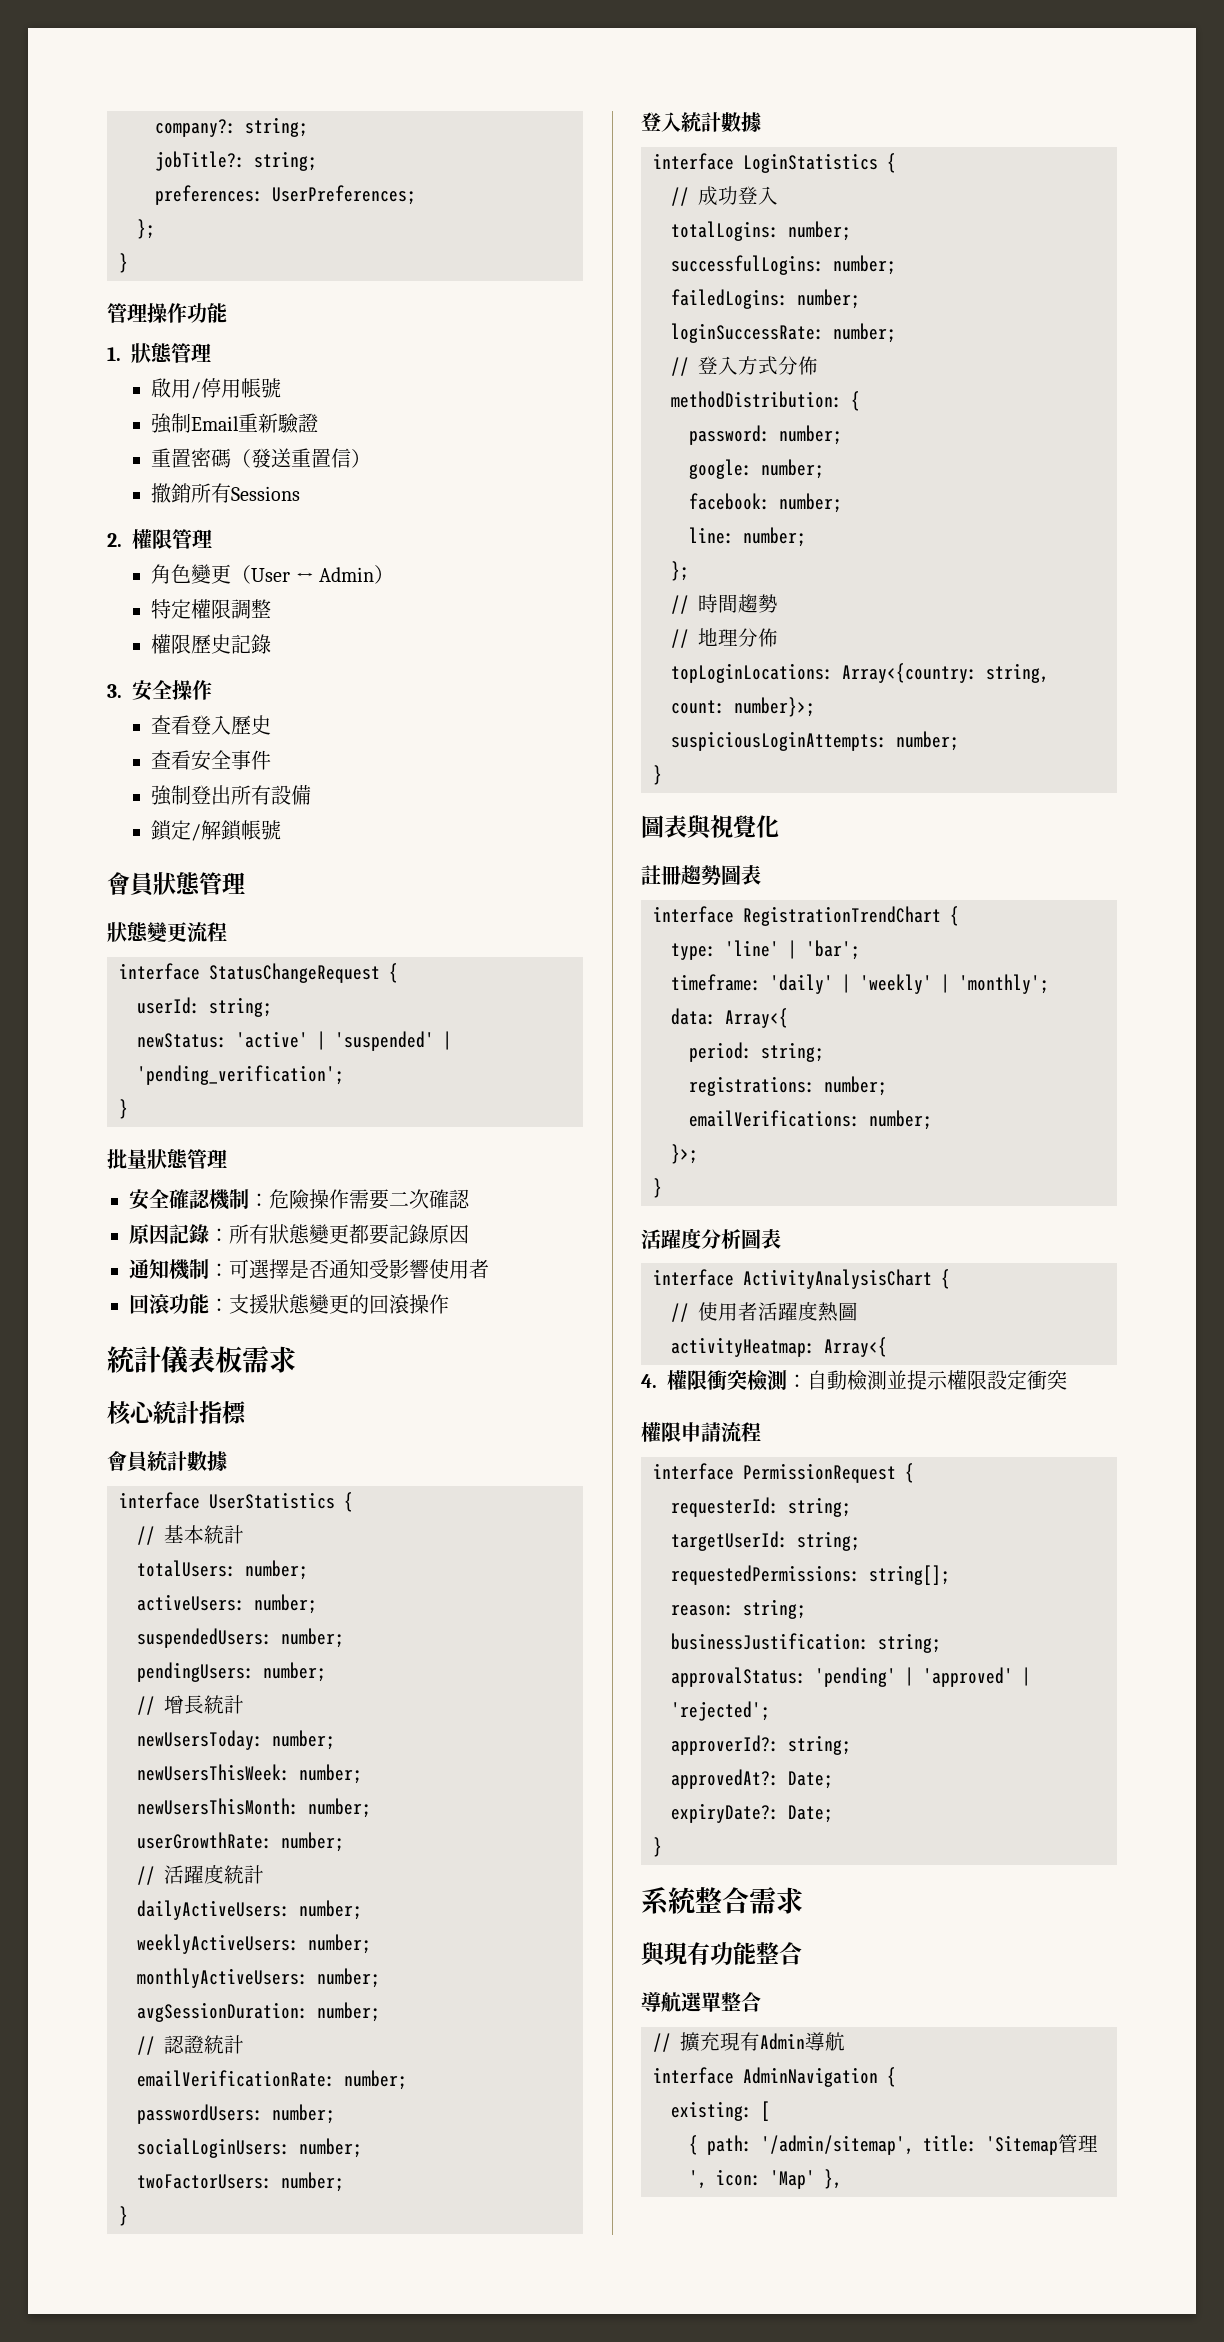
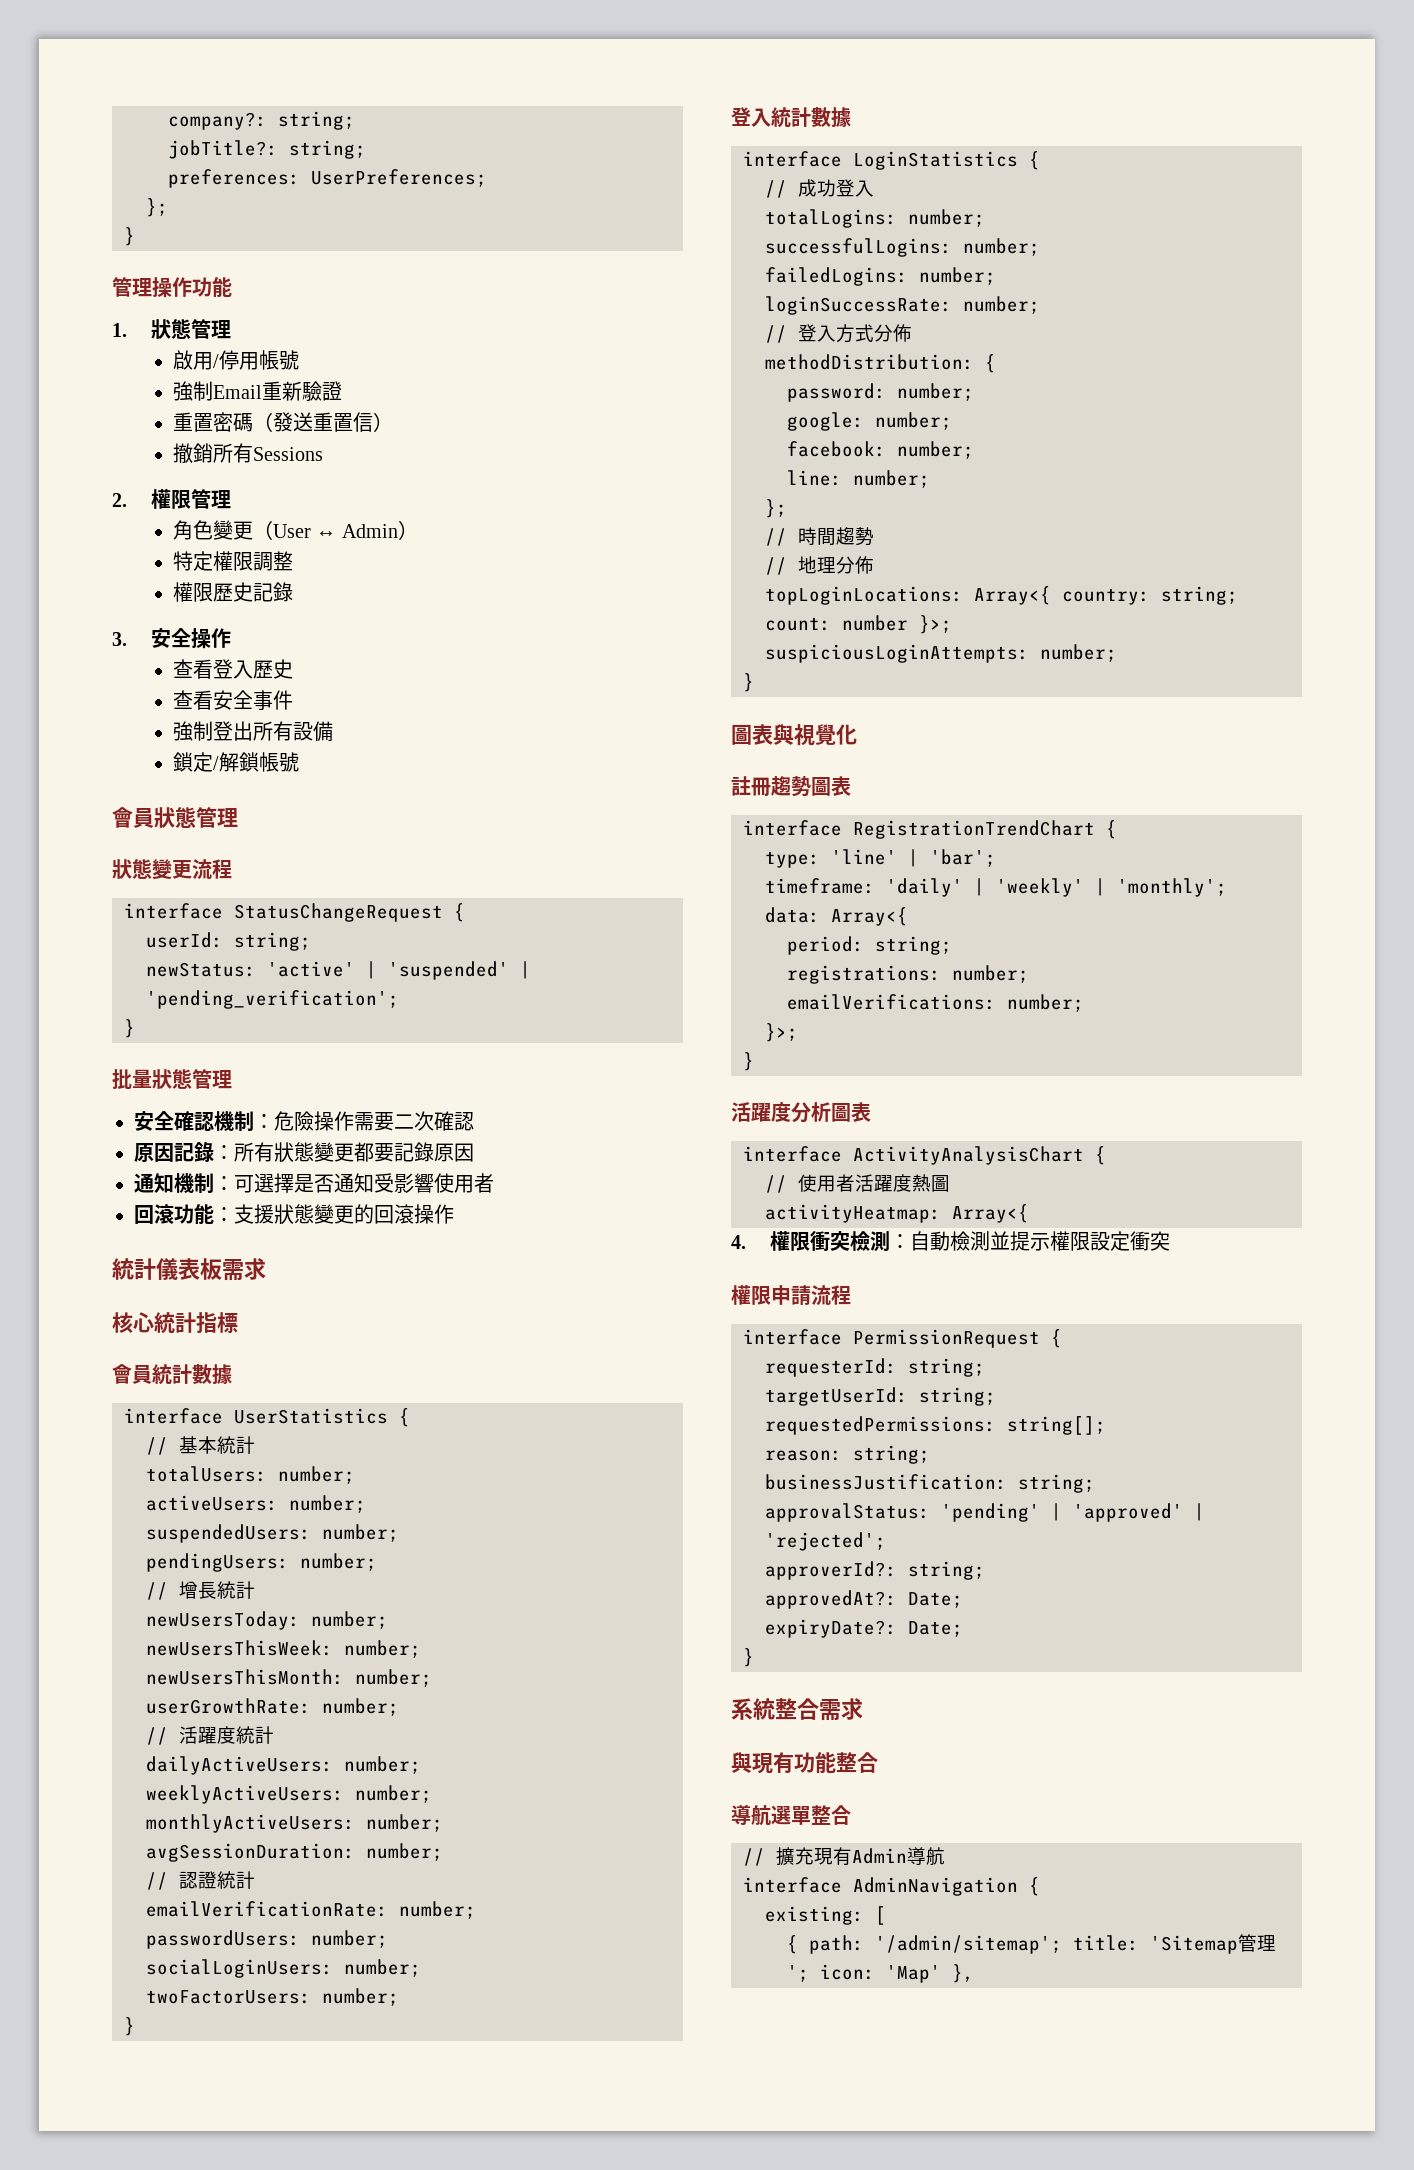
- topLoginLocations: Array<{country: string, count: number}>;
+ topLoginLocations: Array<{ country: string; count: number }>;
- { path: '/admin/sitemap', title: 'Sitemap管理', icon: 'Map' },
+ { path: '/admin/sitemap'; title: 'Sitemap管理'; icon: 'Map' },

